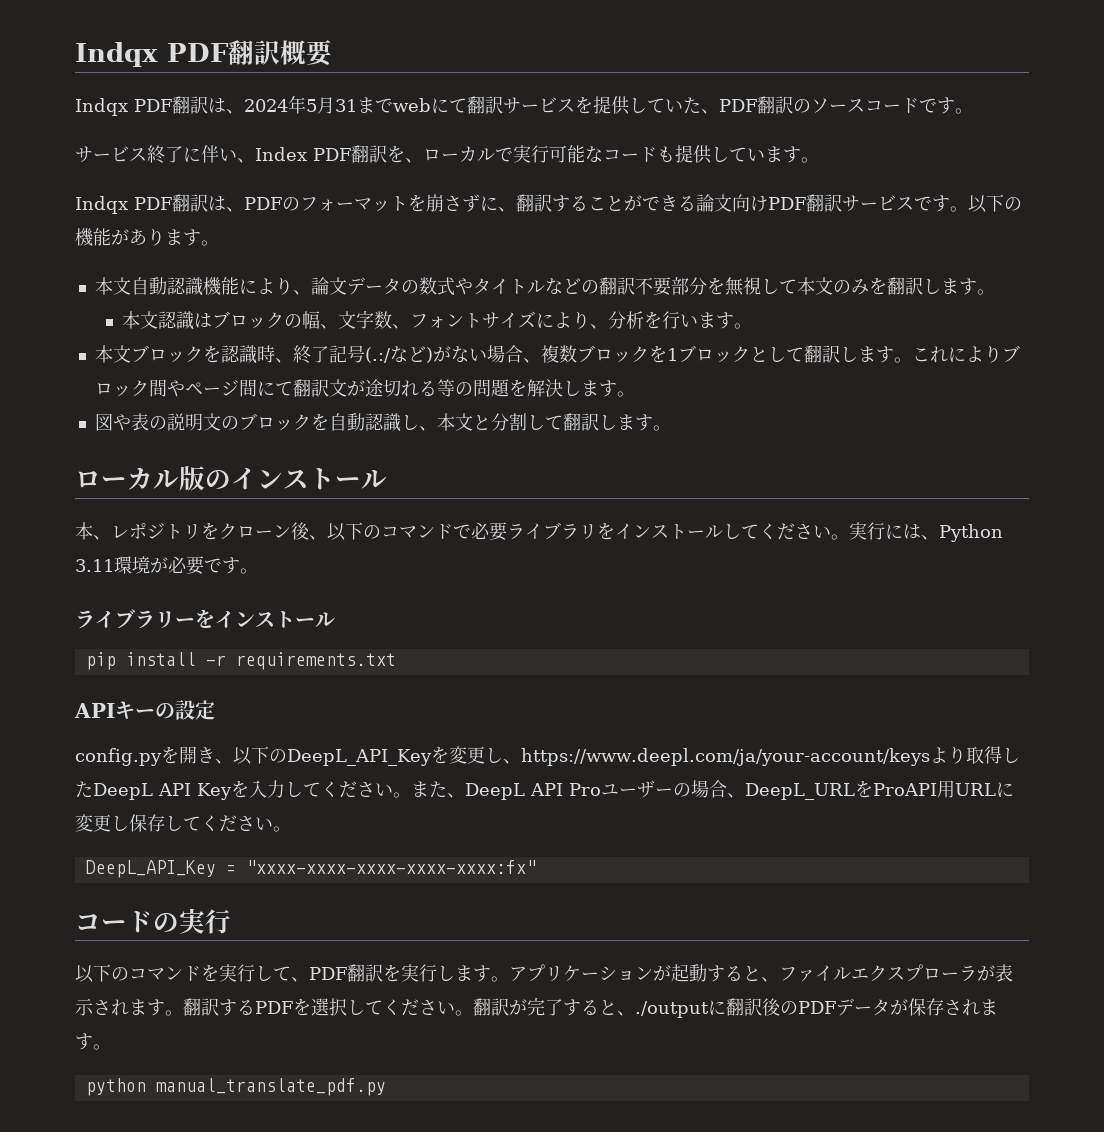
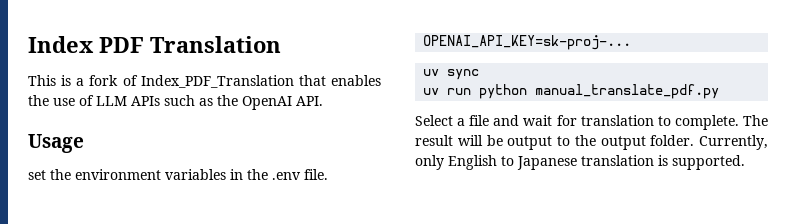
- Indqx PDF翻訳概要
- Indqx PDF翻訳は、2024年5月31までwebにて翻訳サービスを提供していた、PDF翻訳のソースコードです。
- サービス終了に伴い、Index PDF翻訳を、ローカルで実行可能なコードも提供しています。
- Indqx PDF翻訳は、PDFのフォーマットを崩さずに、翻訳することができる論文向けPDF翻訳サービスです。以下の機能があります。
- 本文自動認識機能により、論文データの数式やタイトルなどの翻訳不要部分を無視して本文のみを翻訳します。
- 本文認識はブロックの幅、文字数、フォントサイズにより、分析を行います。
- 本文ブロックを認識時、終了記号(.:/など)がない場合、複数ブロックを1ブロックとして翻訳します。これによりブロック間やページ間にて翻訳文が途切れる等の問題を解決します。
- 図や表の説明文のブロックを自動認識し、本文と分割して翻訳します。
- ローカル版のインストール
- 本、レポジトリをクローン後、以下のコマンドで必要ライブラリをインストールしてください。実行には、Python 3.11環境が必要です。
- ライブラリーをインストール
- pip install -r requirements.txt
- APIキーの設定
- config.pyを開き、以下のDeepL_API_Keyを変更し、https://www.deepl.com/ja/your-account/keysより取得したDeepL API Keyを入力してください。また、DeepL API Proユーザーの場合、DeepL_URLをProAPI用URLに変更し保存してください。
- DeepL_API_Key = "xxxx-xxxx-xxxx-xxxx-xxxx:fx"
- コードの実行
- 以下のコマンドを実行して、PDF翻訳を実行します。アプリケーションが起動すると、ファイルエクスプローラが表示されます。翻訳するPDFを選択してください。翻訳が完了すると、./outputに翻訳後のPDFデータが保存されます。
- python manual_translate_pdf.py
+ Index PDF Translation
+ This is a fork of Index_PDF_Translation that enables the use of LLM APIs such as the OpenAI API.
+ Usage
+ set the environment variables in the .env file.
+ OPENAI_API_KEY=sk-proj-...
+ uv sync
+ uv run python manual_translate_pdf.py
+ Select a file and wait for translation to complete. The result will be output to the output folder. Currently, only English to Japanese translation is supported.

